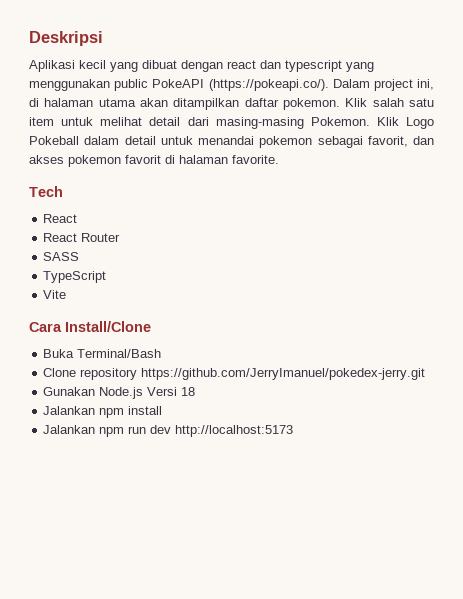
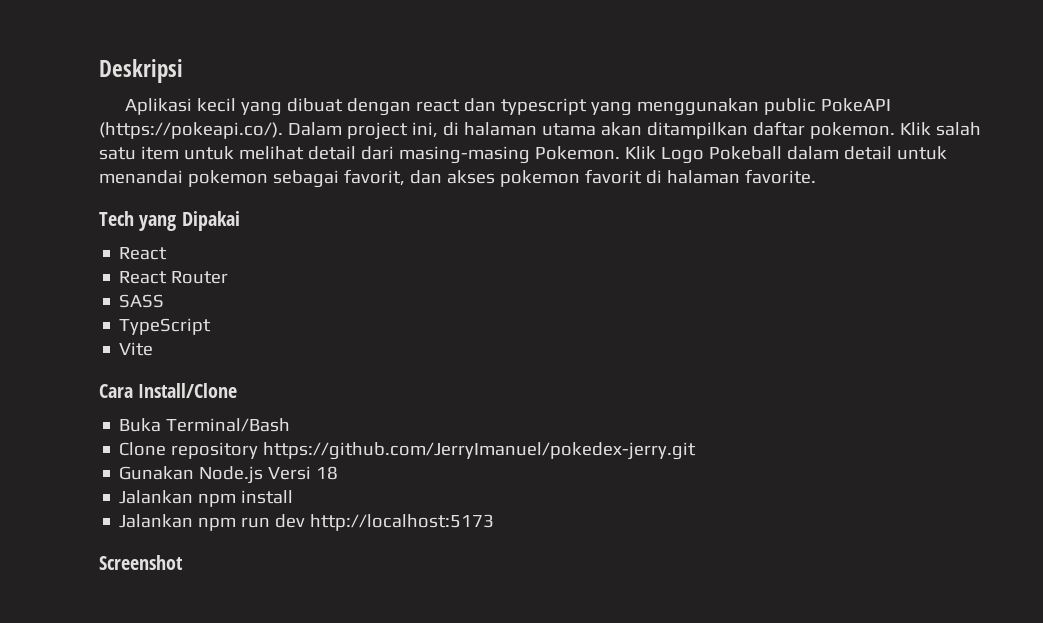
- Tech
+ Tech yang Dipakai
+ Screenshot

